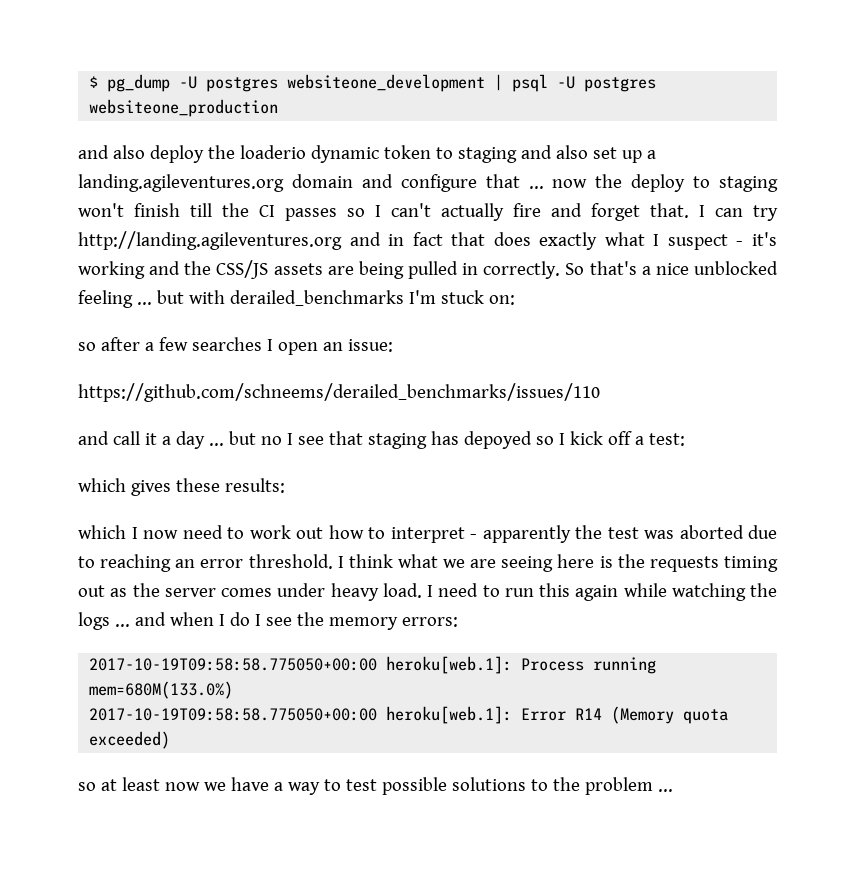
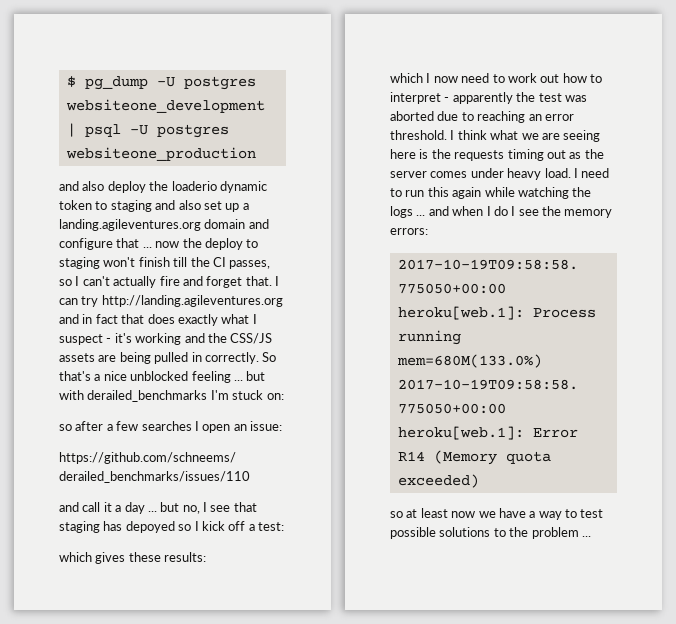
- and also deploy the loaderio dynamic token to staging and also set up a landing.agileventures.org domain and configure that ... now the deploy to staging won't finish till the CI passes so I can't actually fire and forget that.
+ and also deploy the loaderio dynamic token to staging and also set up a landing.agileventures.org domain and configure that ... now the deploy to staging won't finish till the CI passes, so I can't actually fire and forget that.
- and call it a day ... but no I see that staging has depoyed so I kick off a test:
+ and call it a day ... but no, I see that staging has depoyed so I kick off a test:

